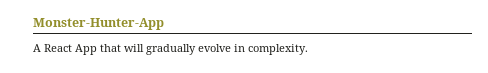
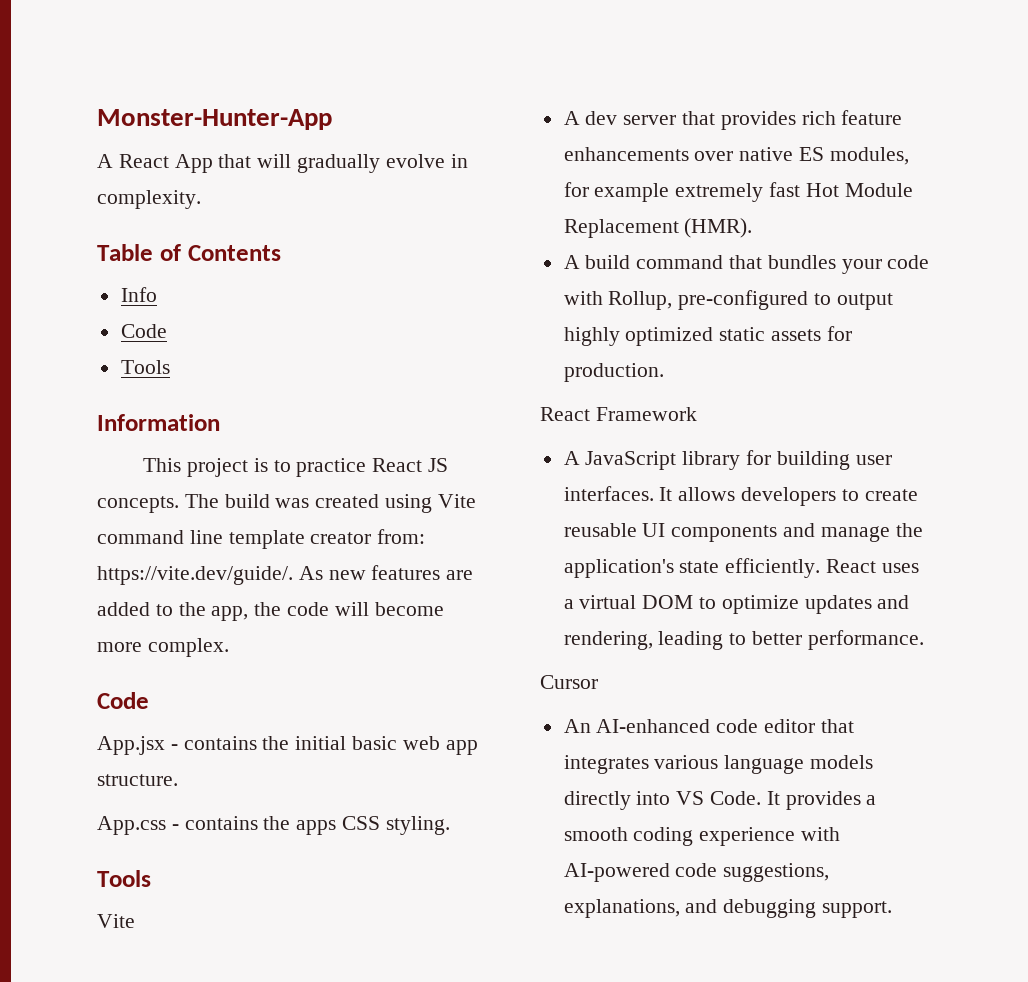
+ Table of Contents
+ Info
+ Code
+ Tools
+ Information
+ This project is to practice React JS concepts. The build was created using Vite command line template creator from: https://vite.dev/guide/. As new features are added to the app, the code will become more complex.
+ Code
+ App.jsx - contains the initial basic web app structure.
+ App.css - contains the apps CSS styling.
+ Tools
+ Vite
+ A dev server that provides rich feature enhancements over native ES modules, for example extremely fast Hot Module Replacement (HMR).
+ A build command that bundles your code with Rollup, pre-configured to output highly optimized static assets for production.
+ React Framework
+ A JavaScript library for building user interfaces. It allows developers to create reusable UI components and manage the application's state efficiently. React uses a virtual DOM to optimize updates and rendering, leading to better performance.
+ Cursor
+ An AI-enhanced code editor that integrates various language models directly into VS Code. It provides a smooth coding experience with AI-powered code suggestions, explanations, and debugging support.

